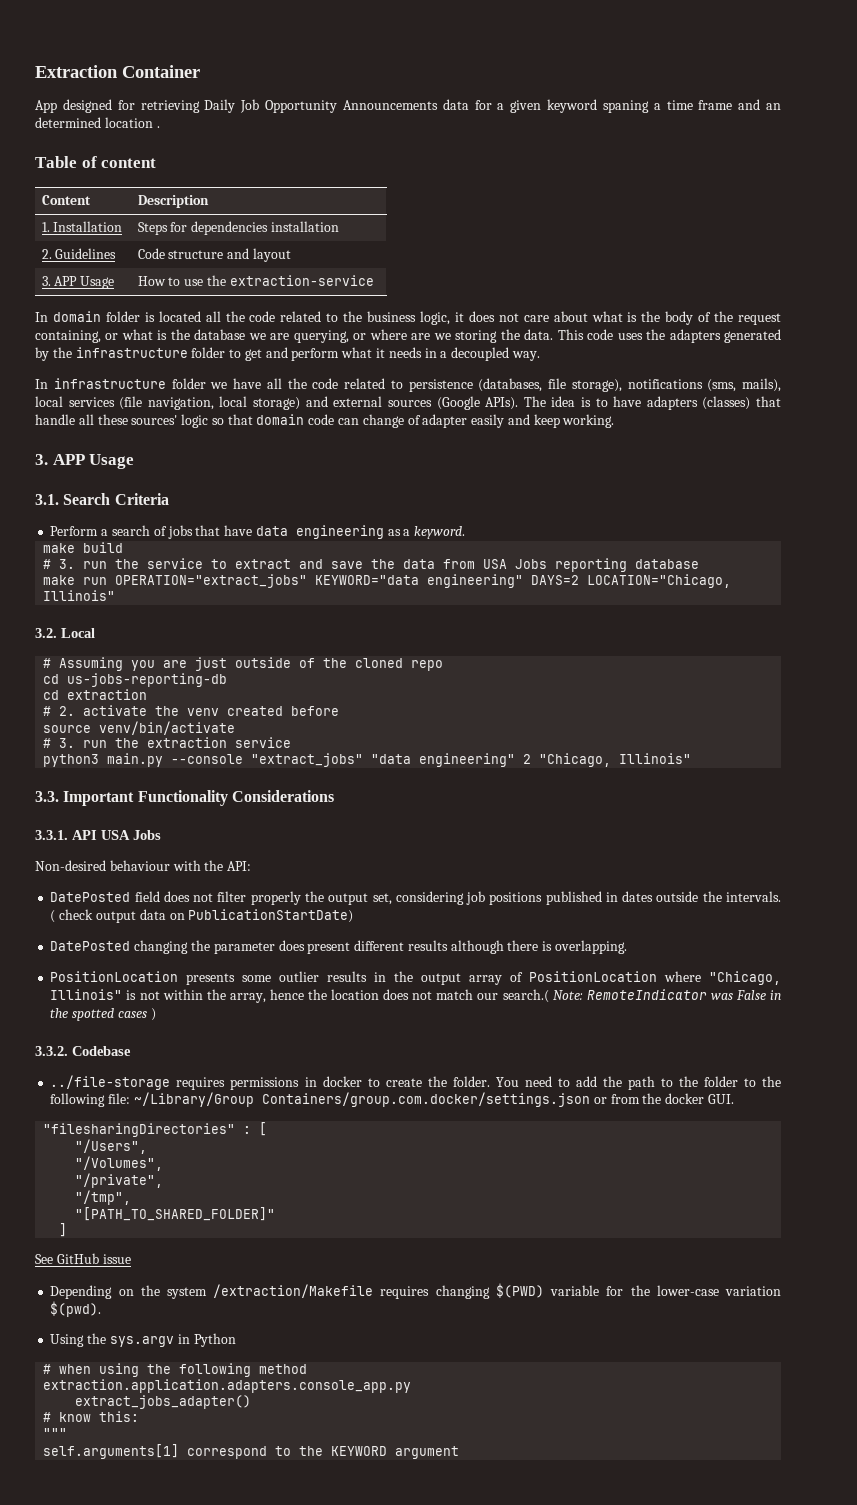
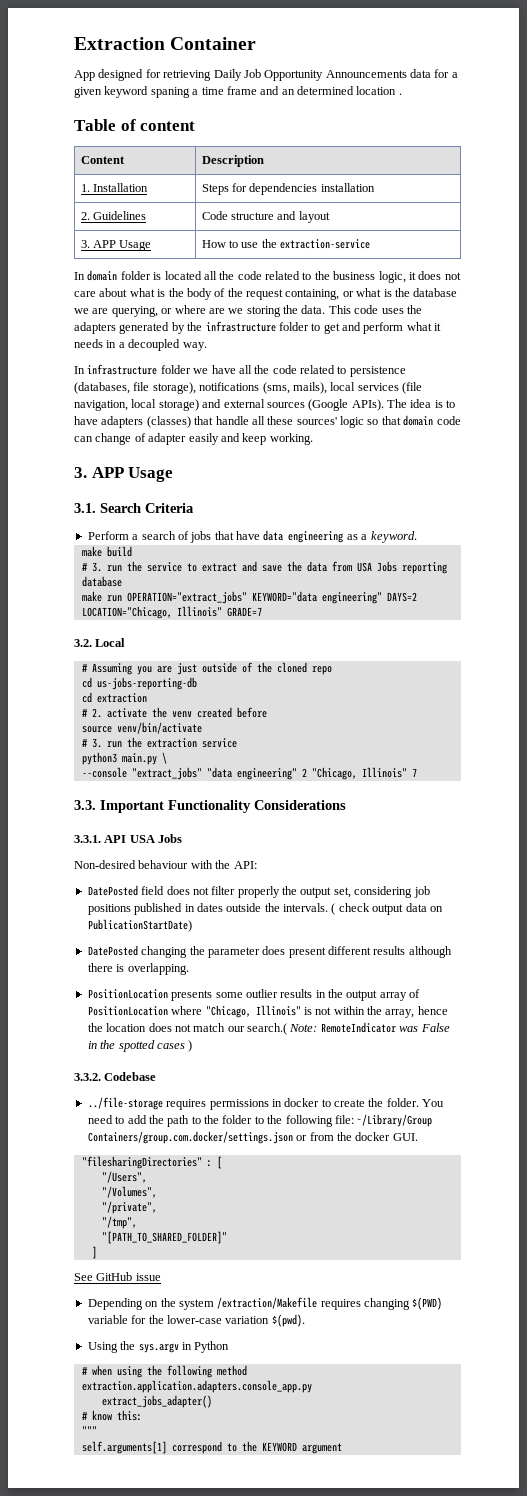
- make run OPERATION="extract_jobs" KEYWORD="data engineering" DAYS=2 LOCATION="Chicago, Illinois"
+ make run OPERATION="extract_jobs" KEYWORD="data engineering" DAYS=2 LOCATION="Chicago, Illinois" GRADE=7
- python3 main.py --console "extract_jobs" "data engineering" 2 "Chicago, Illinois"
+ python3 main.py \
+ --console "extract_jobs" "data engineering" 2 "Chicago, Illinois" 7

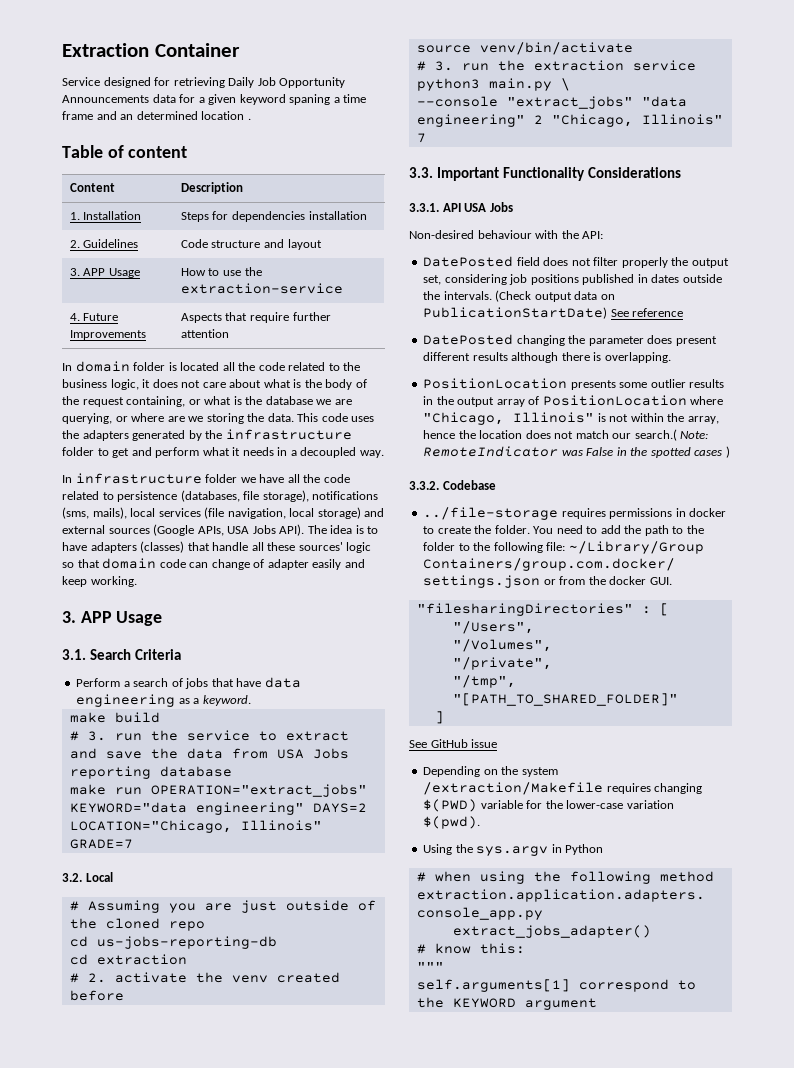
- App designed for retrieving Daily Job Opportunity Announcements data for a given keyword spaning a time frame and an determined location .
+ Service designed for retrieving Daily Job Opportunity Announcements data for a given keyword spaning a time frame and an determined location .
+ 4. Future Improvements | Aspects that require further attention
- In infrastructure folder we have all the code related to persistence (databases, file storage), notifications (sms, mails), local services (file navigation, local storage) and external sources (Google APIs).
+ In infrastructure folder we have all the code related to persistence (databases, file storage), notifications (sms, mails), local services (file navigation, local storage) and external sources (Google APIs, USA Jobs API).
- ( check output data on PublicationStartDate)
+ (Check output data on PublicationStartDate) See reference

